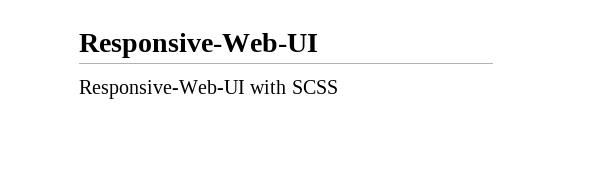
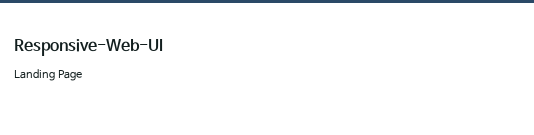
- Responsive-Web-UI with SCSS
+ Landing Page

